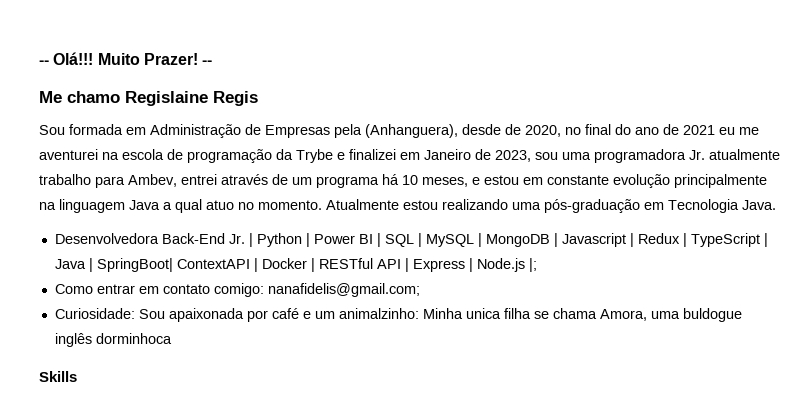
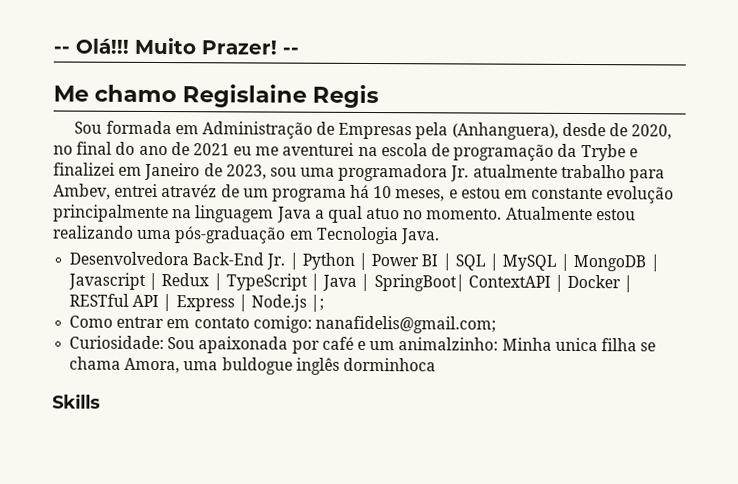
- Sou formada em Administração de Empresas pela (Anhanguera), desde de 2020, no final do ano de 2021 eu me aventurei na escola de programação da Trybe e finalizei em Janeiro de 2023, sou uma programadora Jr. atualmente trabalho para Ambev, entrei através de um programa há 10 meses, e estou em constante evolução principalmente na linguagem Java a qual atuo no momento.
+ Sou formada em Administração de Empresas pela (Anhanguera), desde de 2020, no final do ano de 2021 eu me aventurei na escola de programação da Trybe e finalizei em Janeiro de 2023, sou uma programadora Jr. atualmente trabalho para Ambev, entrei atravéz de um programa há 10 meses, e estou em constante evolução principalmente na linguagem Java a qual atuo no momento.

